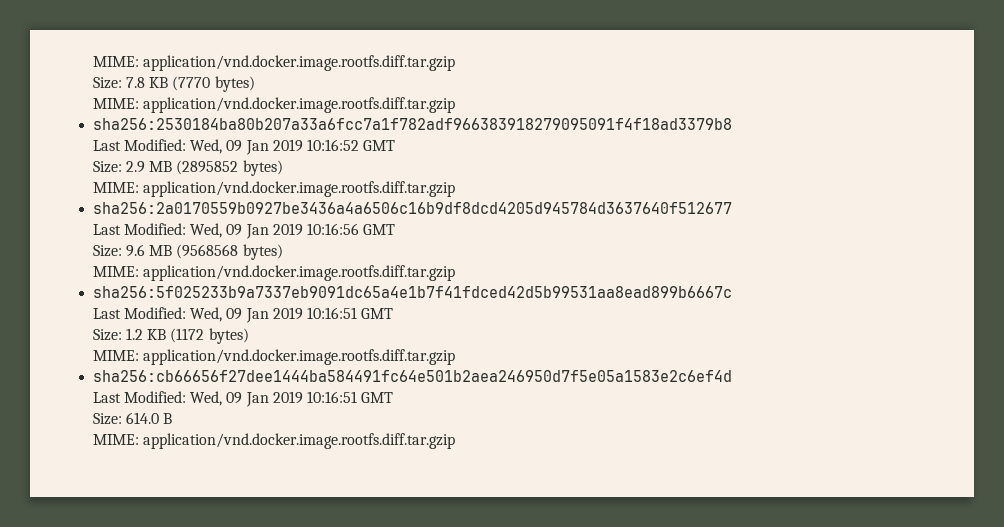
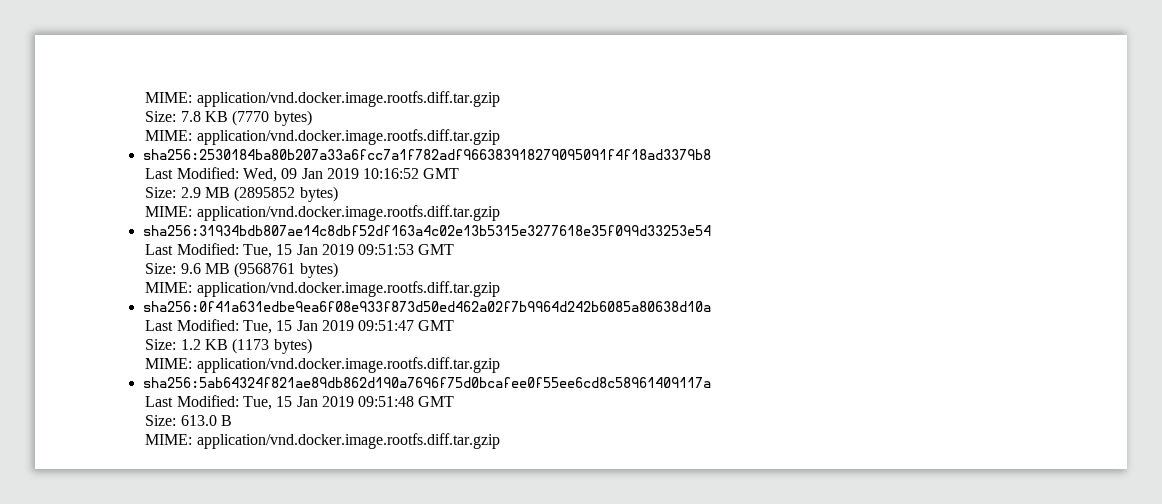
- sha256:2a0170559b0927be3436a4a6506c16b9df8dcd4205d945784d3637640f512677
- Last Modified: Wed, 09 Jan 2019 10:16:56 GMT
+ sha256:31934bdb807ae14c8dbf52df163a4c02e13b5315e3277618e35f099d33253e54
+ Last Modified: Tue, 15 Jan 2019 09:51:53 GMT
- Size: 9.6 MB (9568568 bytes)
+ Size: 9.6 MB (9568761 bytes)
  MIME: application/vnd.docker.image.rootfs.diff.tar.gzip
- sha256:5f025233b9a7337eb9091dc65a4e1b7f41fdced42d5b99531aa8ead899b6667c
- Last Modified: Wed, 09 Jan 2019 10:16:51 GMT
+ sha256:0f41a631edbe9ea6f08e933f873d50ed462a02f7b9964d242b6085a80638d10a
+ Last Modified: Tue, 15 Jan 2019 09:51:47 GMT
- Size: 1.2 KB (1172 bytes)
+ Size: 1.2 KB (1173 bytes)
  MIME: application/vnd.docker.image.rootfs.diff.tar.gzip
- sha256:cb66656f27dee1444ba584491fc64e501b2aea246950d7f5e05a1583e2c6ef4d
- Last Modified: Wed, 09 Jan 2019 10:16:51 GMT
- Size: 614.0 B
+ sha256:5ab64324f821ae89db862d190a7696f75d0bcafee0f55ee6cd8c58961409117a
+ Last Modified: Tue, 15 Jan 2019 09:51:48 GMT
+ Size: 613.0 B

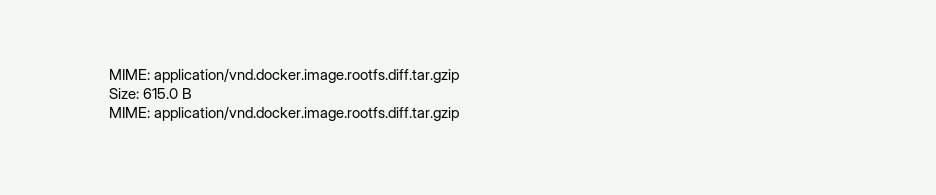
- Size: 7.8 KB (7770 bytes)
- MIME: application/vnd.docker.image.rootfs.diff.tar.gzip
- sha256:2530184ba80b207a33a6fcc7a1f782adf966383918279095091f4f18ad3379b8
- Last Modified: Wed, 09 Jan 2019 10:16:52 GMT
- Size: 2.9 MB (2895852 bytes)
- MIME: application/vnd.docker.image.rootfs.diff.tar.gzip
- sha256:31934bdb807ae14c8dbf52df163a4c02e13b5315e3277618e35f099d33253e54
- Last Modified: Tue, 15 Jan 2019 09:51:53 GMT
- Size: 9.6 MB (9568761 bytes)
- MIME: application/vnd.docker.image.rootfs.diff.tar.gzip
- sha256:0f41a631edbe9ea6f08e933f873d50ed462a02f7b9964d242b6085a80638d10a
- Last Modified: Tue, 15 Jan 2019 09:51:47 GMT
- Size: 1.2 KB (1173 bytes)
- MIME: application/vnd.docker.image.rootfs.diff.tar.gzip
- sha256:5ab64324f821ae89db862d190a7696f75d0bcafee0f55ee6cd8c58961409117a
- Last Modified: Tue, 15 Jan 2019 09:51:48 GMT
- Size: 613.0 B
+ Size: 615.0 B

